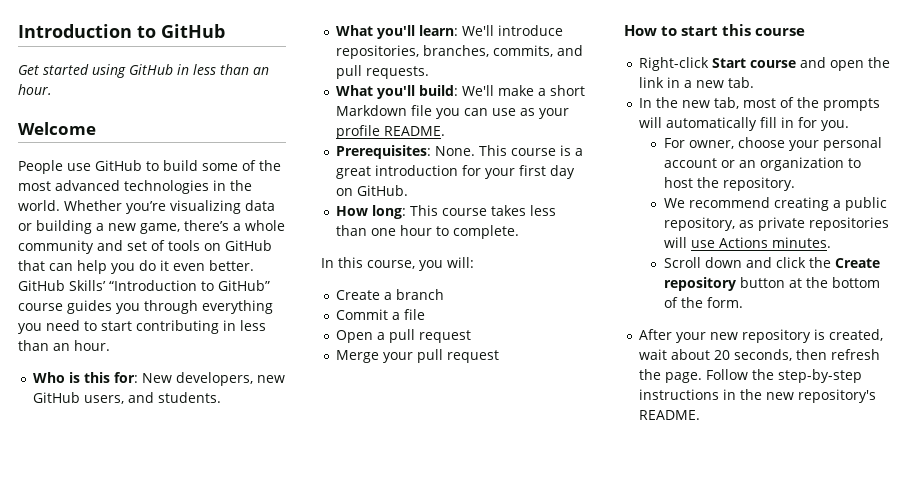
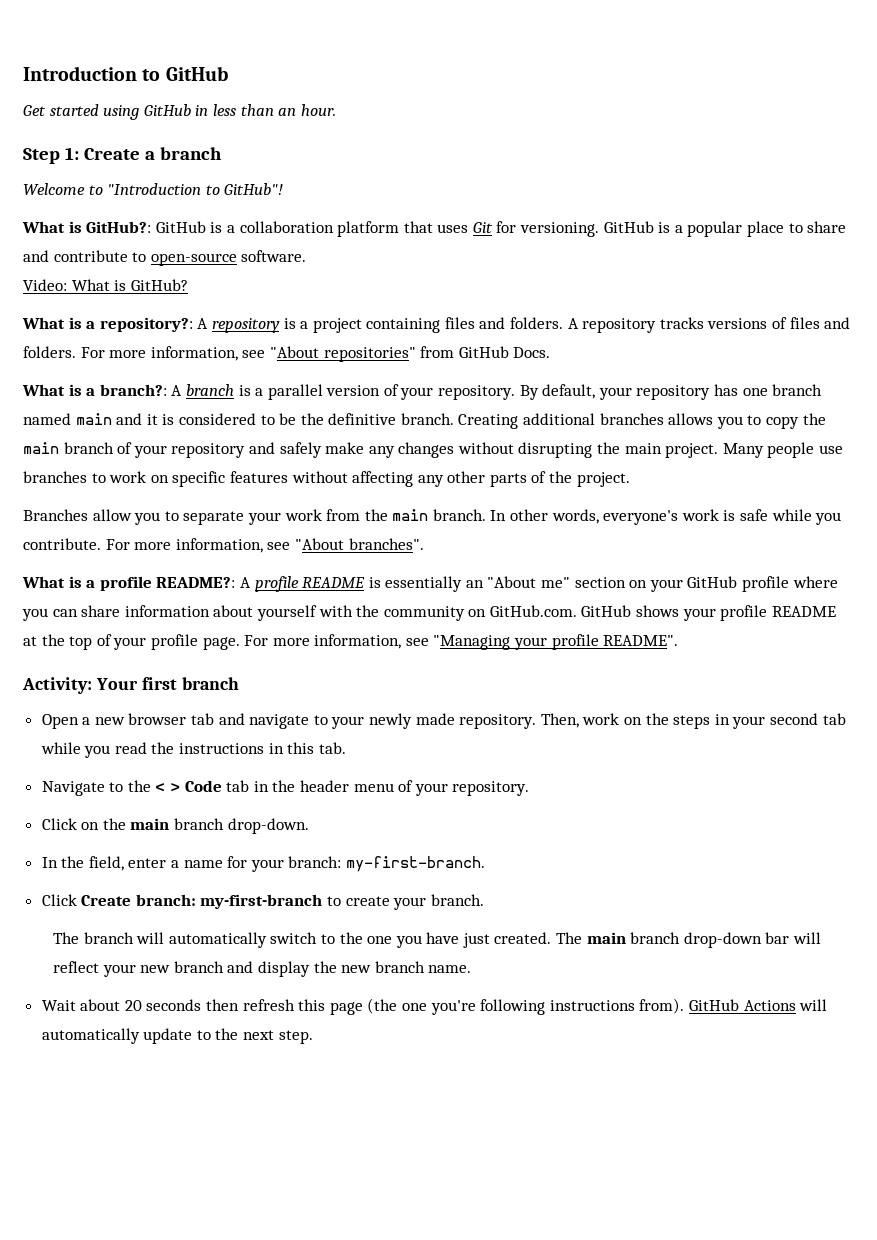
- Welcome
- People use GitHub to build some of the most advanced technologies in the world. Whether you’re visualizing data or building a new game, there’s a whole community and set of tools on GitHub that can help you do it even better. GitHub Skills’ “Introduction to GitHub” course guides you through everything you need to start contributing in less than an hour.
- Who is this for: New developers, new GitHub users, and students.
- What you'll learn: We'll introduce repositories, branches, commits, and pull requests.
- What you'll build: We'll make a short Markdown file you can use as your profile README.
- Prerequisites: None. This course is a great introduction for your first day on GitHub.
- How long: This course takes less than one hour to complete.
- In this course, you will:
- Create a branch
- Commit a file
- Open a pull request
- Merge your pull request
- How to start this course
- Right-click Start course and open the link in a new tab.
- In the new tab, most of the prompts will automatically fill in for you.
- For owner, choose your personal account or an organization to host the repository.
- We recommend creating a public repository, as private repositories will use Actions minutes.
- Scroll down and click the Create repository button at the bottom of the form.
- After your new repository is created, wait about 20 seconds, then refresh the page. Follow the step-by-step instructions in the new repository's README.
+ Step 1: Create a branch
+ Welcome to "Introduction to GitHub"!
+ What is GitHub?: GitHub is a collaboration platform that uses Git for versioning. GitHub is a popular place to share and contribute to open-source software.
+ Video: What is GitHub?
+ What is a repository?: A repository is a project containing files and folders. A repository tracks versions of files and folders. For more information, see "About repositories" from GitHub Docs.
+ What is a branch?: A branch is a parallel version of your repository. By default, your repository has one branch named main and it is considered to be the definitive branch. Creating additional branches allows you to copy the main branch of your repository and safely make any changes without disrupting the main project. Many people use branches to work on specific features without affecting any other parts of the project.
+ Branches allow you to separate your work from the main branch. In other words, everyone's work is safe while you contribute. For more information, see "About branches".
+ What is a profile README?: A profile README is essentially an "About me" section on your GitHub profile where you can share information about yourself with the community on GitHub.com. GitHub shows your profile README at the top of your profile page. For more information, see "Managing your profile README".
+ Activity: Your first branch
+ Open a new browser tab and navigate to your newly made repository. Then, work on the steps in your second tab while you read the instructions in this tab.
+ Navigate to the < > Code tab in the header menu of your repository.
+ Click on the main branch drop-down.
+ In the field, enter a name for your branch: my-first-branch.
+ Click Create branch: my-first-branch to create your branch.
+ The branch will automatically switch to the one you have just created. The main branch drop-down bar will reflect your new branch and display the new branch name.
+ Wait about 20 seconds then refresh this page (the one you're following instructions from). GitHub Actions will automatically update to the next step.

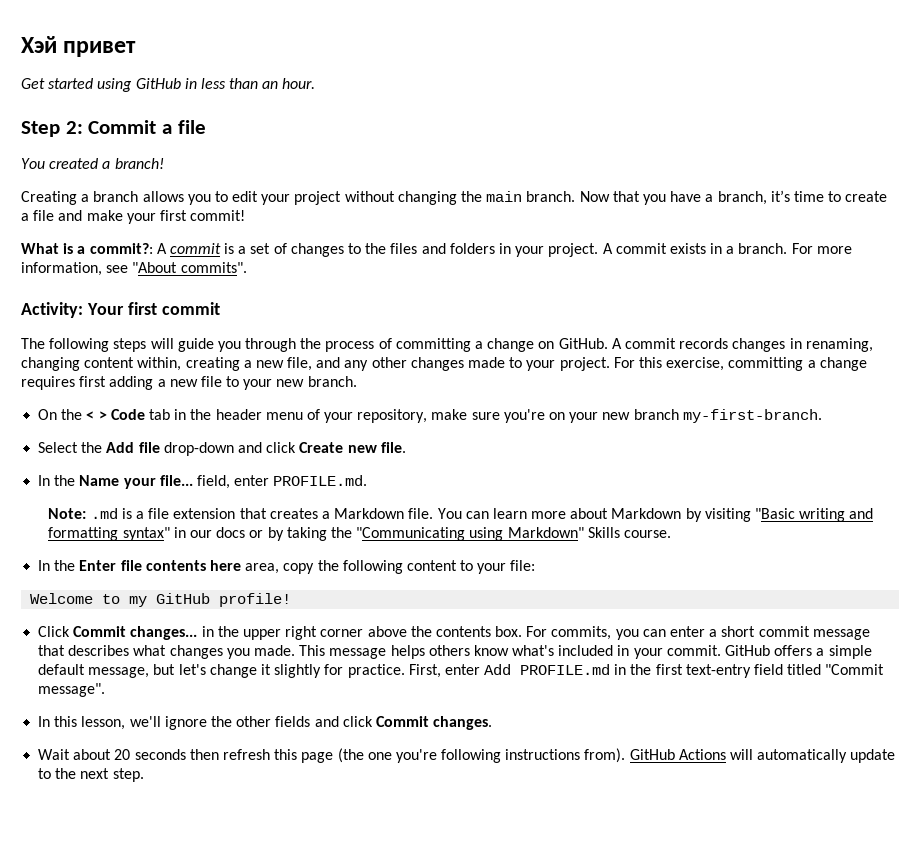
- Introduction to GitHub
+ Хэй привет
- Step 1: Create a branch
- Welcome to "Introduction to GitHub"!
- What is GitHub?: GitHub is a collaboration platform that uses Git for versioning. GitHub is a popular place to share and contribute to open-source software.
- Video: What is GitHub?
- What is a repository?: A repository is a project containing files and folders. A repository tracks versions of files and folders. For more information, see "About repositories" from GitHub Docs.
- What is a branch?: A branch is a parallel version of your repository. By default, your repository has one branch named main and it is considered to be the definitive branch. Creating additional branches allows you to copy the main branch of your repository and safely make any changes without disrupting the main project. Many people use branches to work on specific features without affecting any other parts of the project.
- Branches allow you to separate your work from the main branch. In other words, everyone's work is safe while you contribute. For more information, see "About branches".
- What is a profile README?: A profile README is essentially an "About me" section on your GitHub profile where you can share information about yourself with the community on GitHub.com. GitHub shows your profile README at the top of your profile page. For more information, see "Managing your profile README".
- Activity: Your first branch
- Open a new browser tab and navigate to your newly made repository. Then, work on the steps in your second tab while you read the instructions in this tab.
- Navigate to the < > Code tab in the header menu of your repository.
- Click on the main branch drop-down.
- In the field, enter a name for your branch: my-first-branch.
- Click Create branch: my-first-branch to create your branch.
- The branch will automatically switch to the one you have just created. The main branch drop-down bar will reflect your new branch and display the new branch name.
+ Step 2: Commit a file
+ You created a branch!
+ Creating a branch allows you to edit your project without changing the main branch. Now that you have a branch, it’s time to create a file and make your first commit!
+ What is a commit?: A commit is a set of changes to the files and folders in your project. A commit exists in a branch. For more information, see "About commits".
+ Activity: Your first commit
+ The following steps will guide you through the process of committing a change on GitHub. A commit records changes in renaming, changing content within, creating a new file, and any other changes made to your project. For this exercise, committing a change requires first adding a new file to your new branch.
+ On the < > Code tab in the header menu of your repository, make sure you're on your new branch my-first-branch.
+ Select the Add file drop-down and click Create new file.
+ In the Name your file... field, enter PROFILE.md.
+ Note: .md is a file extension that creates a Markdown file. You can learn more about Markdown by visiting "Basic writing and formatting syntax" in our docs or by taking the "Communicating using Markdown" Skills course.
+ In the Enter file contents here area, copy the following content to your file:
+ Welcome to my GitHub profile!
+ Click Commit changes... in the upper right corner above the contents box. For commits, you can enter a short commit message that describes what changes you made. This message helps others know what's included in your commit. GitHub offers a simple default message, but let's change it slightly for practice. First, enter Add PROFILE.md in the first text-entry field titled "Commit message".
+ In this lesson, we'll ignore the other fields and click Commit changes.

